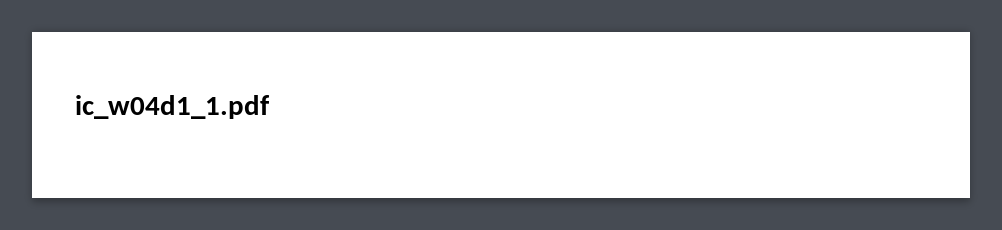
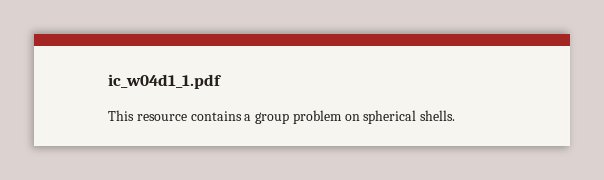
+ This resource contains a group problem on spherical shells.

